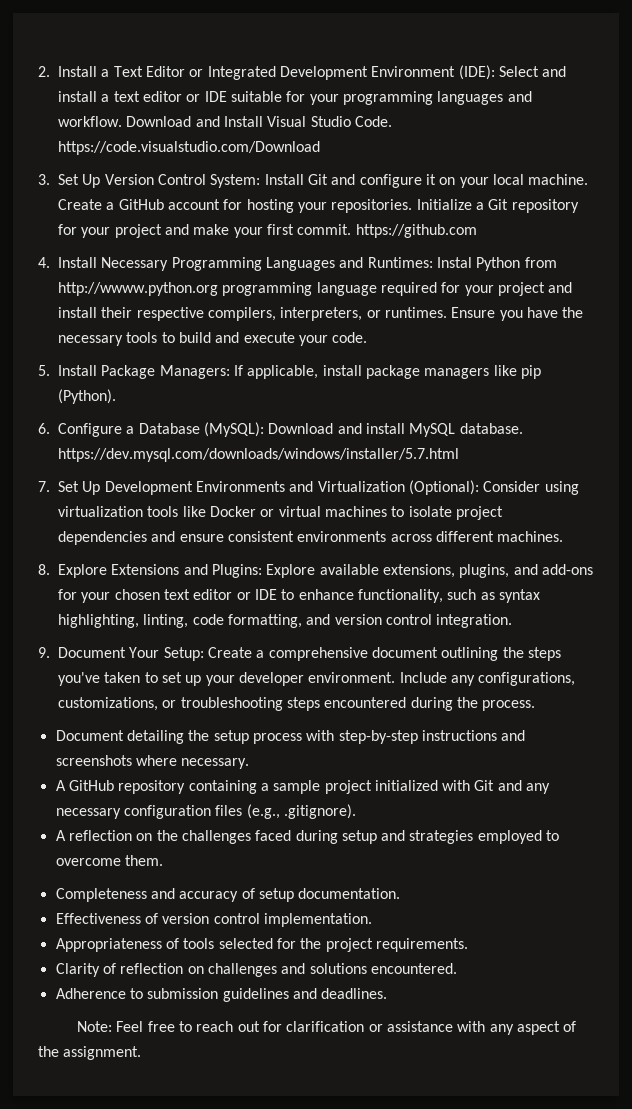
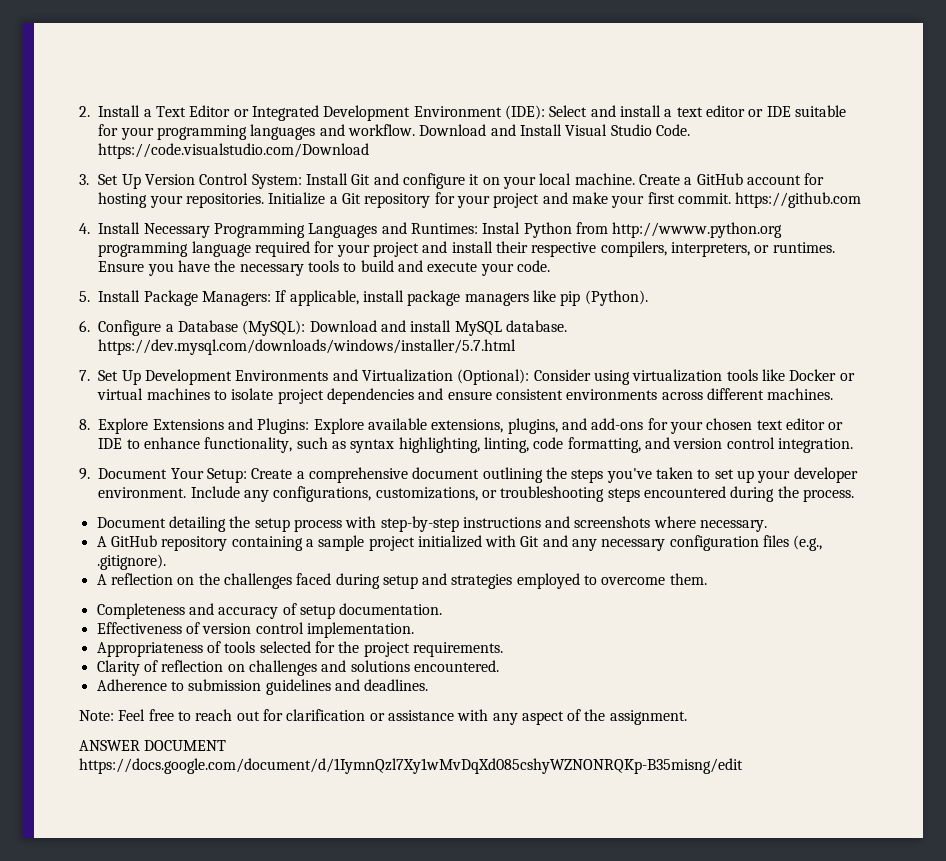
+ ANSWER DOCUMENT https://docs.google.com/document/d/1IymnQzl7Xy1wMvDqXd085cshyWZNONRQKp-B35misng/edit

